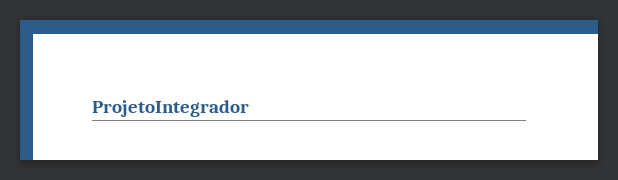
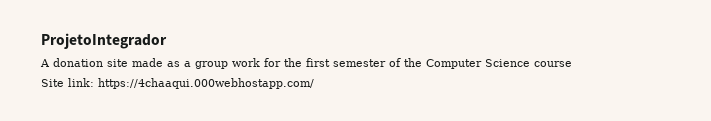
+ A donation site made as a group work for the first semester of the Computer Science course
+ Site link: https://4chaaqui.000webhostapp.com/

